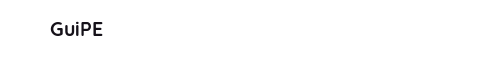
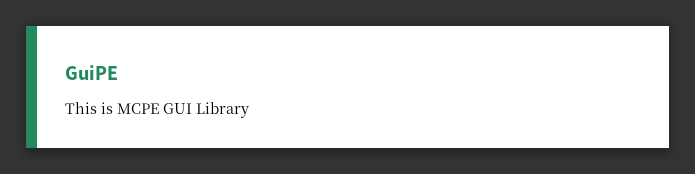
+ This is MCPE GUI Library

